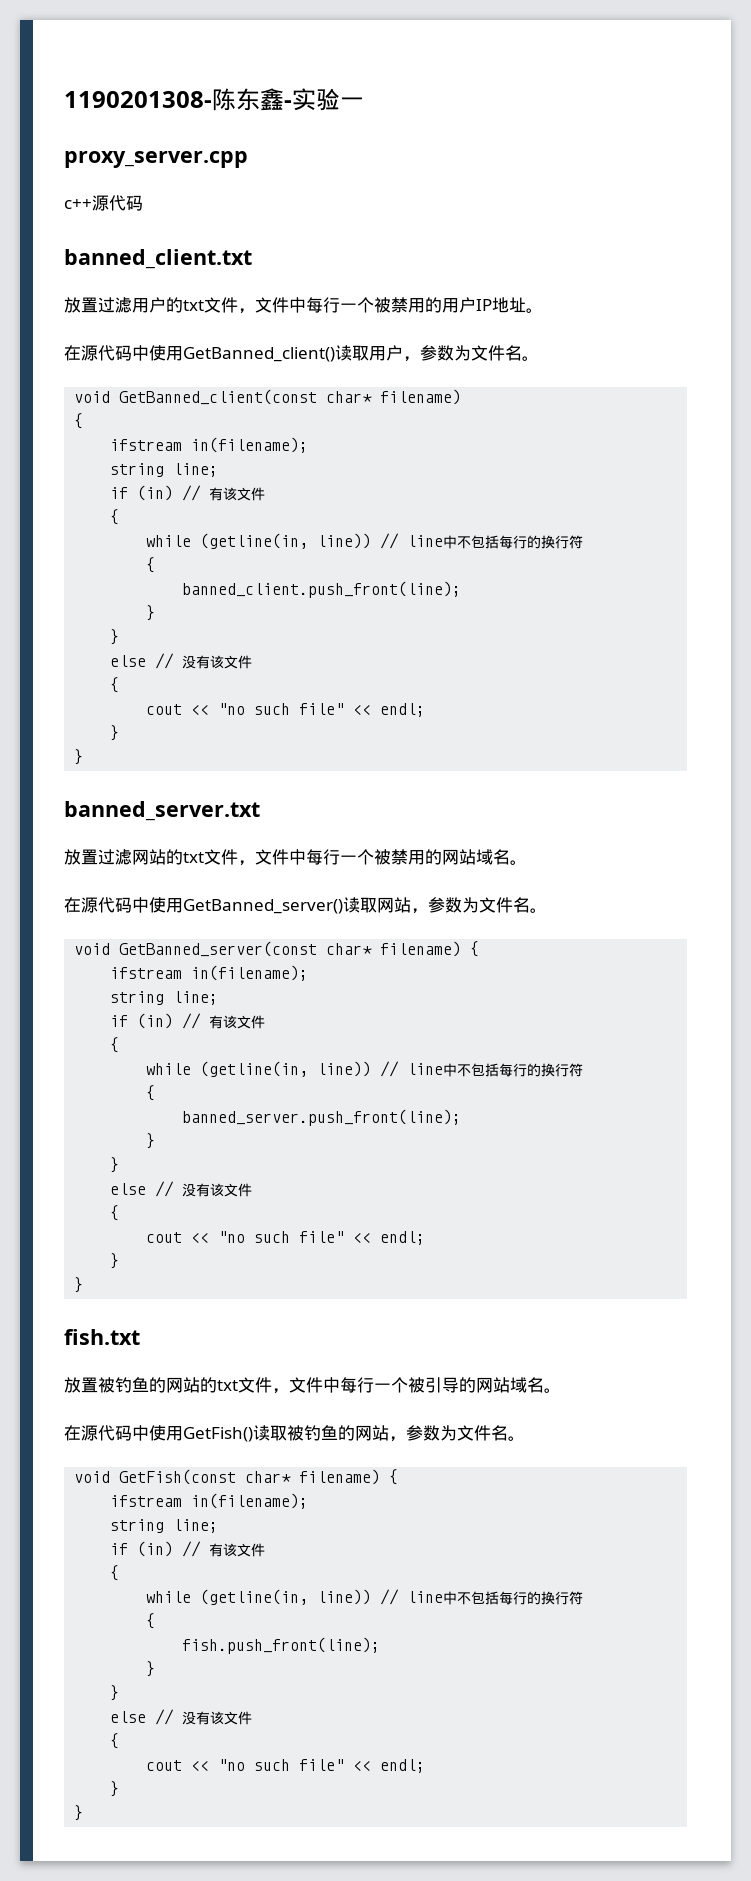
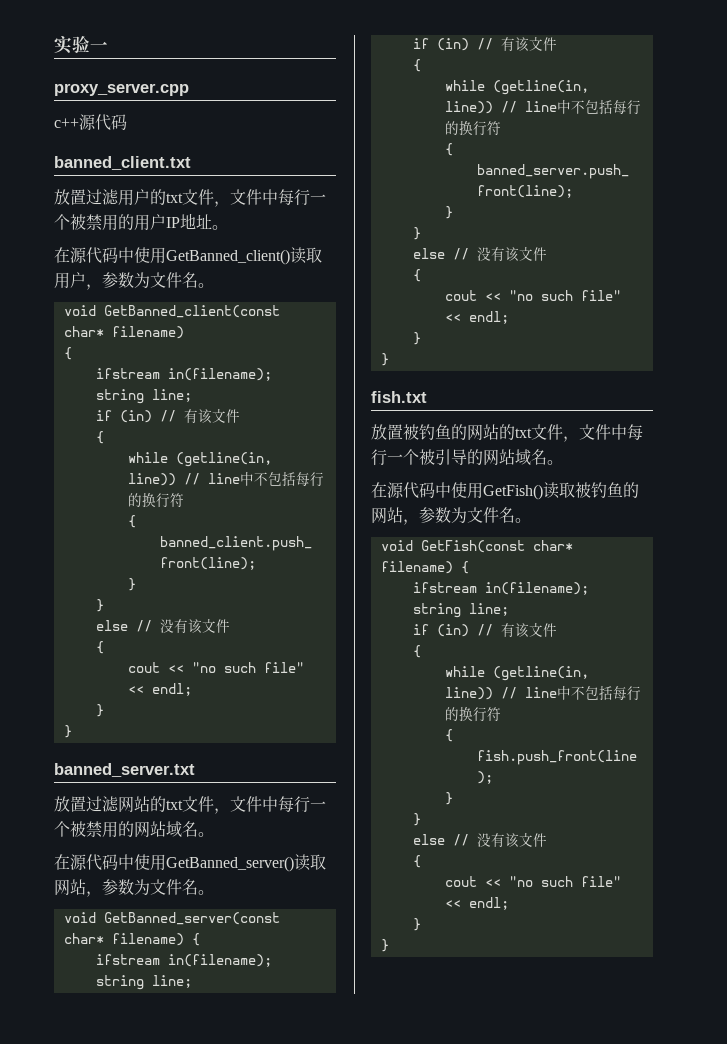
- 1190201308-陈东鑫-实验一
+ 实验一

